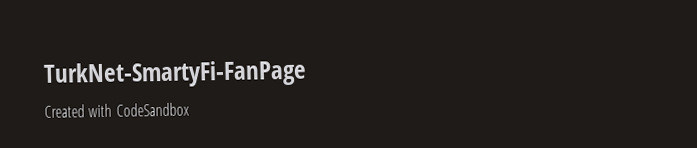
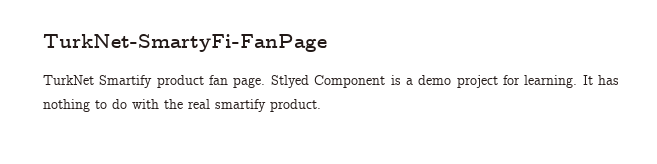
- Created with CodeSandbox
+ TurkNet Smartify product fan page. Stlyed Component is a demo project for learning. It has nothing to do with the real smartify product.

